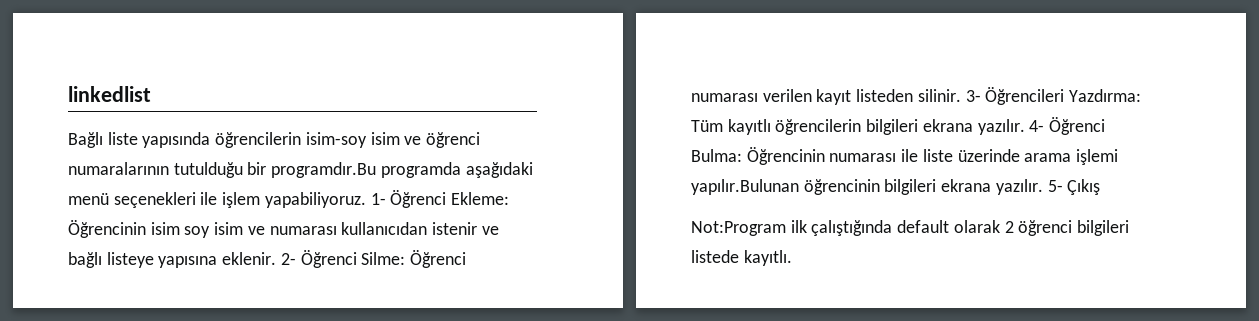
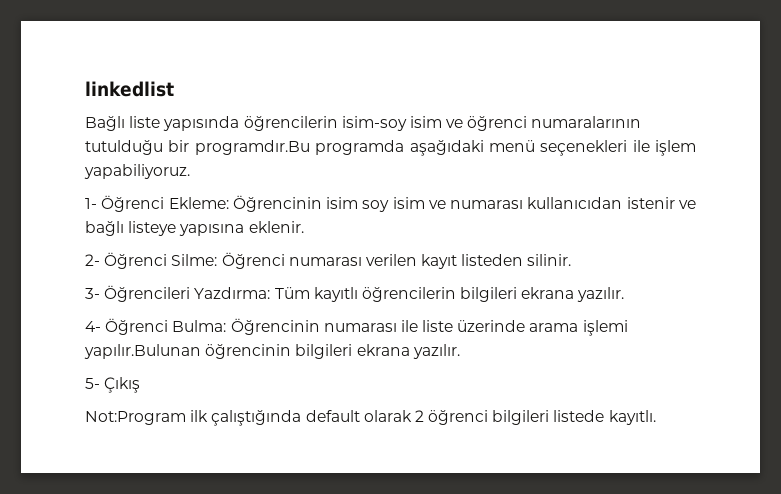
- Bağlı liste yapısında öğrencilerin isim-soy isim ve öğrenci numaralarının tutulduğu bir programdır.Bu programda aşağıdaki menü seçenekleri ile işlem yapabiliyoruz. 1- Öğrenci Ekleme:
+ Bağlı liste yapısında öğrencilerin isim-soy isim ve öğrenci numaralarının tutulduğu bir programdır.Bu programda aşağıdaki menü seçenekleri ile işlem yapabiliyoruz.
+ 1- Öğrenci Ekleme:
- Öğrencinin isim soy isim ve numarası kullanıcıdan istenir ve bağlı listeye yapısına eklenir. 2- Öğrenci Silme:
+ Öğrencinin isim soy isim ve numarası kullanıcıdan istenir ve bağlı listeye yapısına eklenir.
+ 2- Öğrenci Silme:
- Öğrenci numarası verilen kayıt listeden silinir. 3- Öğrencileri Yazdırma:
+ Öğrenci numarası verilen kayıt listeden silinir.
+ 3- Öğrencileri Yazdırma:
- Tüm kayıtlı öğrencilerin bilgileri ekrana yazılır. 4- Öğrenci Bulma:
+ Tüm kayıtlı öğrencilerin bilgileri ekrana yazılır.
+ 4- Öğrenci Bulma:
- Öğrencinin numarası ile liste üzerinde arama işlemi yapılır.Bulunan öğrencinin bilgileri ekrana yazılır. 5- Çıkış
+ Öğrencinin numarası ile liste üzerinde arama işlemi yapılır.Bulunan öğrencinin bilgileri ekrana yazılır.
+ 5- Çıkış

